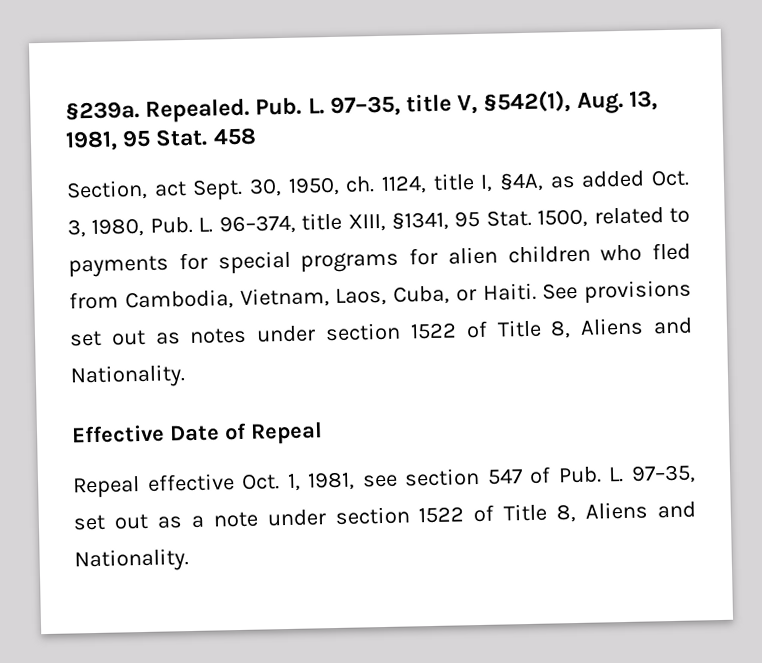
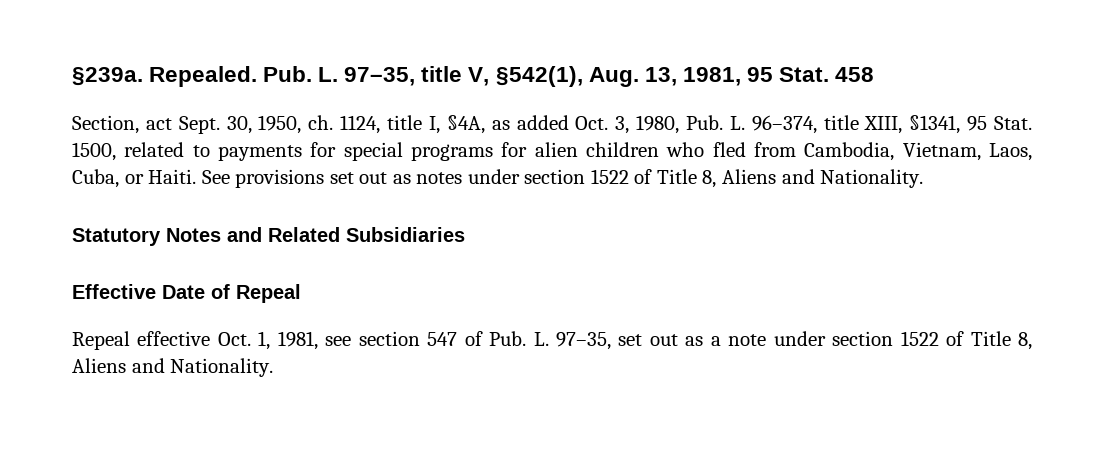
+ Statutory Notes and Related Subsidiaries

